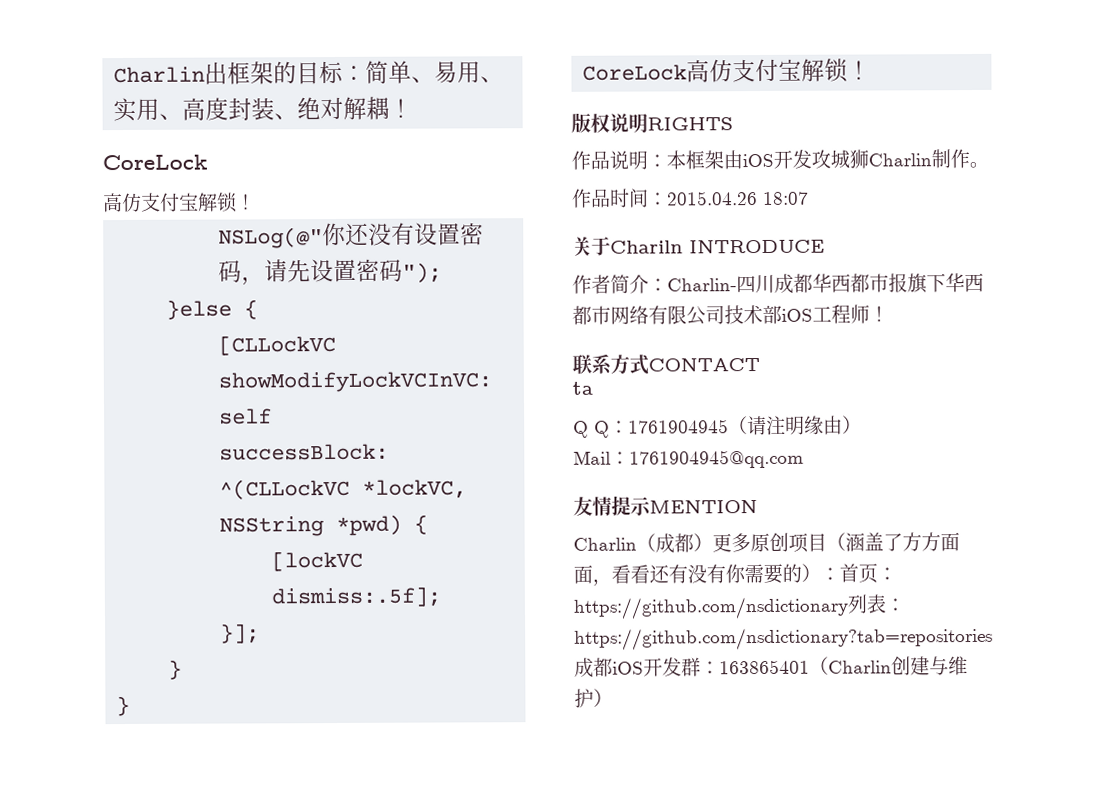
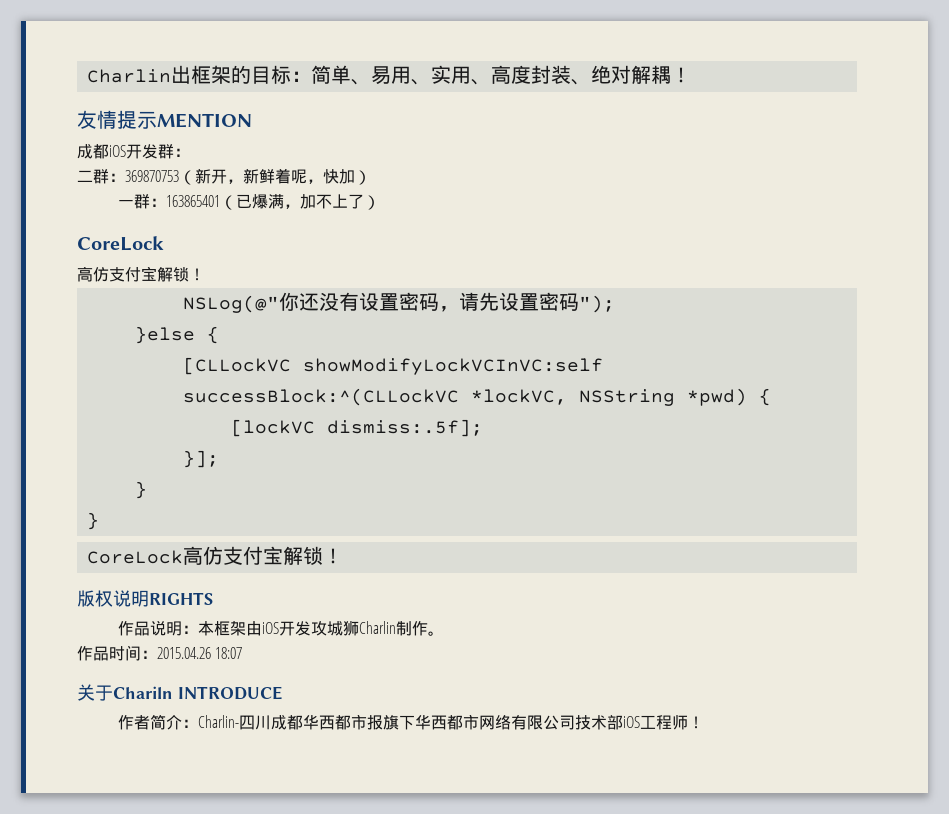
+ 友情提示MENTION
+ 成都iOS开发群：
+ 二群：369870753（新开，新鲜着呢，快加）
+ 一群：163865401（已爆满，加不上了）
- 联系方式CONTACT
- ta
- Q Q：1761904945（请注明缘由）
- Mail：1761904945@qq.com
- 友情提示MENTION
- Charlin（成都）更多原创项目（涵盖了方方面面，看看还有没有你需要的）：首页：https://github.com/nsdictionary列表：https://github.com/nsdictionary?tab=repositories成都iOS开发群：163865401（Charlin创建与维护）

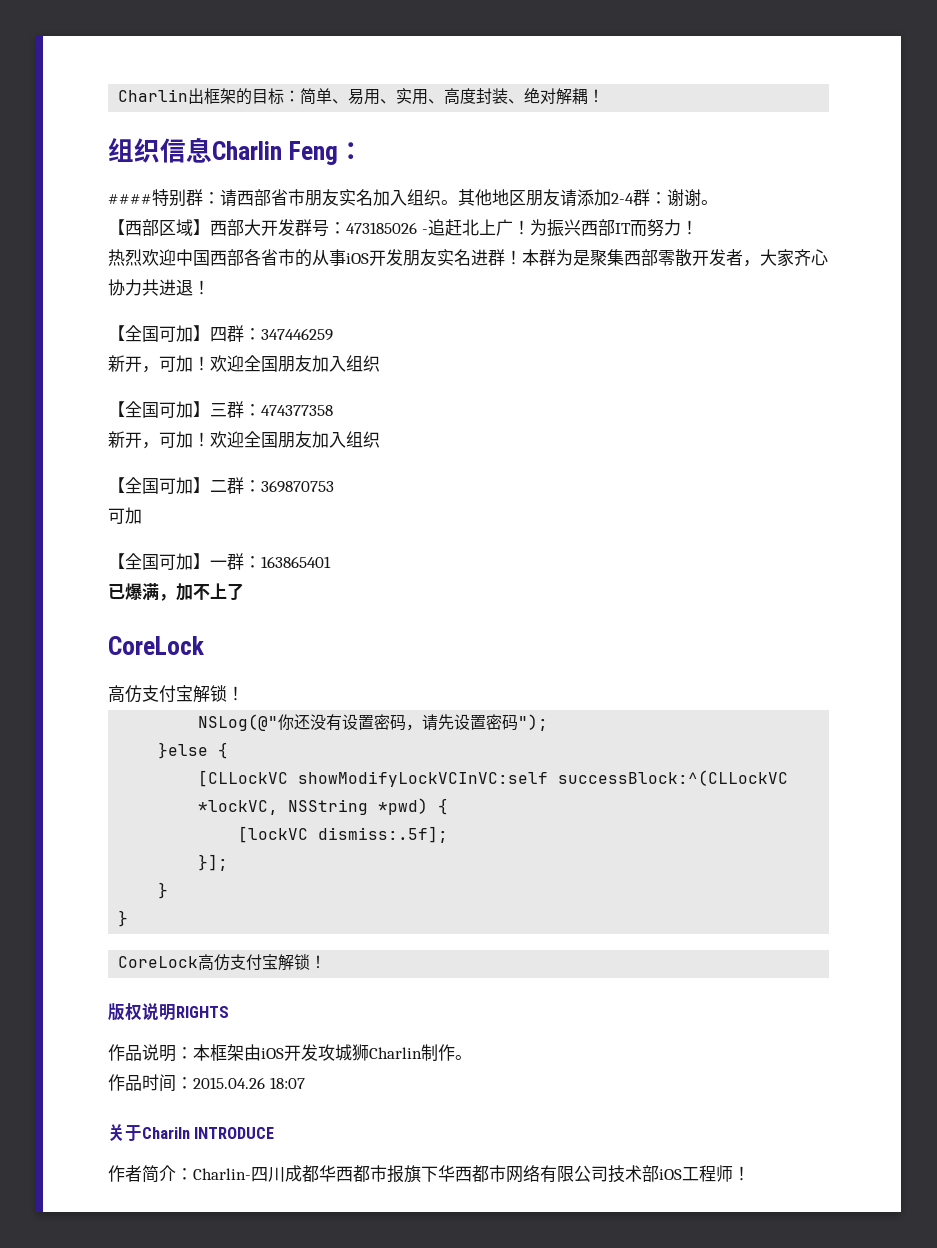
- 友情提示MENTION
- 成都iOS开发群：
- 二群：369870753（新开，新鲜着呢，快加）
- 一群：163865401（已爆满，加不上了）
+ 组织信息Charlin Feng：
+ ####特别群：请西部省市朋友实名加入组织。其他地区朋友请添加2-4群：谢谢。
+ 【西部区域】西部大开发群号：473185026 -追赶北上广！为振兴西部IT而努力！
+ 热烈欢迎中国西部各省市的从事iOS开发朋友实名进群！本群为是聚集西部零散开发者，大家齐心协力共进退！
+ 【全国可加】四群：347446259
+ 新开，可加！欢迎全国朋友加入组织
+ 【全国可加】三群：474377358
+ 新开，可加！欢迎全国朋友加入组织
+ 【全国可加】二群：369870753
+ 可加
+ 【全国可加】一群：163865401
+ 已爆满，加不上了

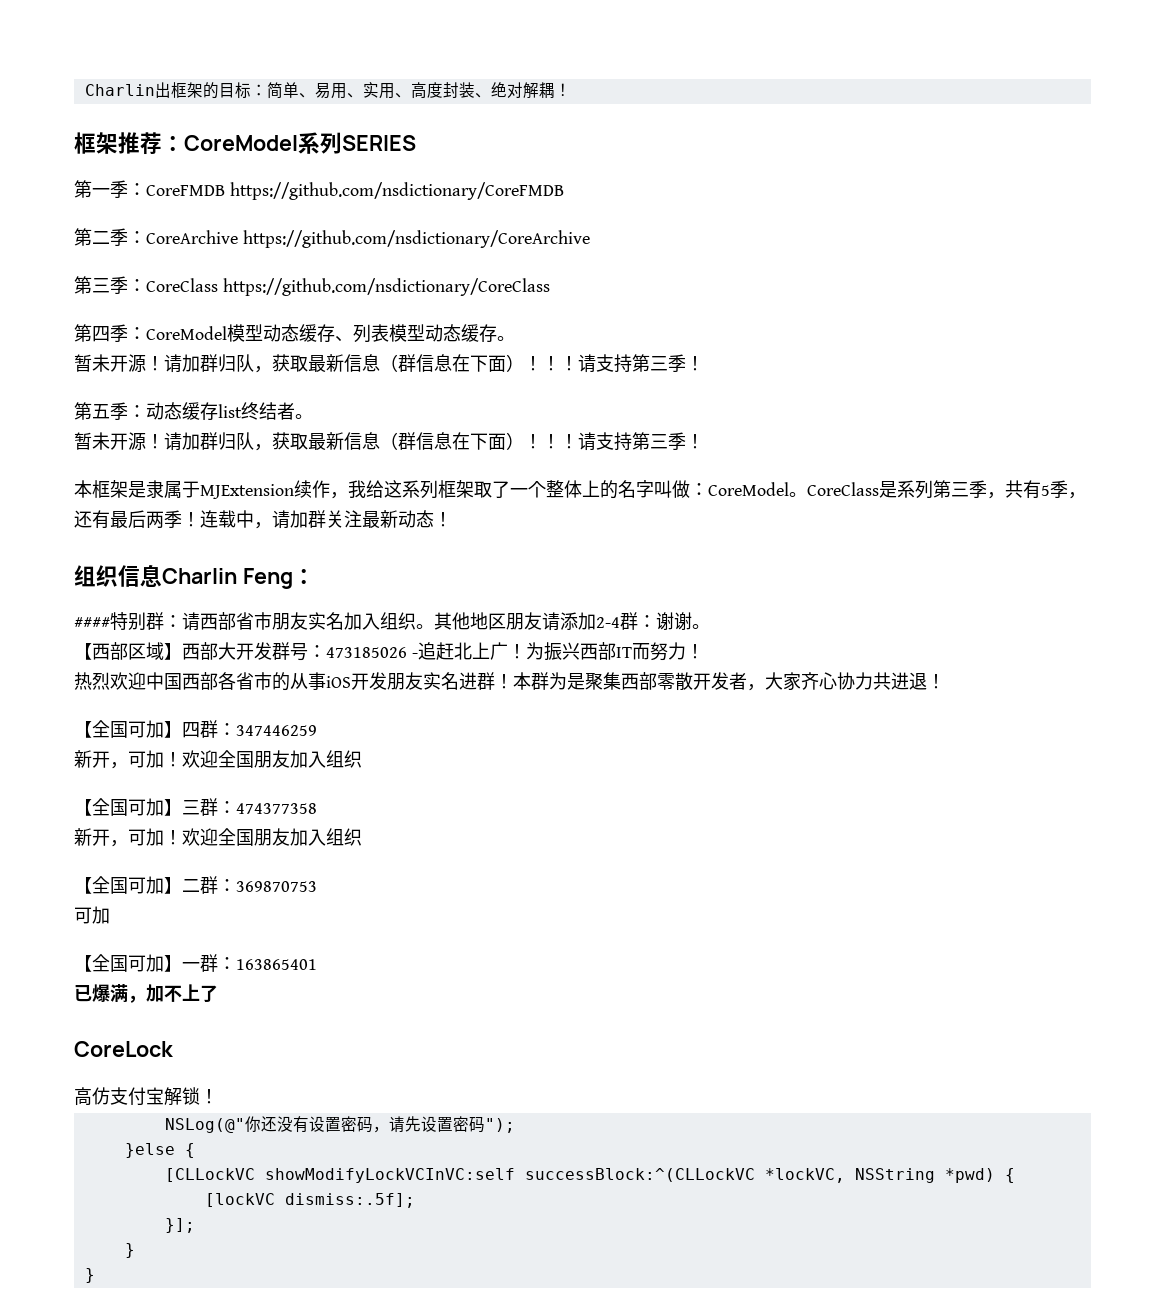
+ 框架推荐：CoreModel系列SERIES
+ 第一季：CoreFMDB https://github.com/nsdictionary/CoreFMDB
+ 第二季：CoreArchive https://github.com/nsdictionary/CoreArchive
+ 第三季：CoreClass https://github.com/nsdictionary/CoreClass
+ 第四季：CoreModel模型动态缓存、列表模型动态缓存。
+ 暂未开源！请加群归队，获取最新信息（群信息在下面）！！！请支持第三季！
+ 第五季：动态缓存list终结者。
+ 暂未开源！请加群归队，获取最新信息（群信息在下面）！！！请支持第三季！
+ 本框架是隶属于MJExtension续作，我给这系列框架取了一个整体上的名字叫做：CoreModel。CoreClass是系列第三季，共有5季，还有最后两季！连载中，请加群关注最新动态！
- CoreLock高仿支付宝解锁！
- 版权说明RIGHTS
- 作品说明：本框架由iOS开发攻城狮Charlin制作。
- 作品时间：2015.04.26 18:07
- 关于Chariln INTRODUCE
- 作者简介：Charlin-四川成都华西都市报旗下华西都市网络有限公司技术部iOS工程师！

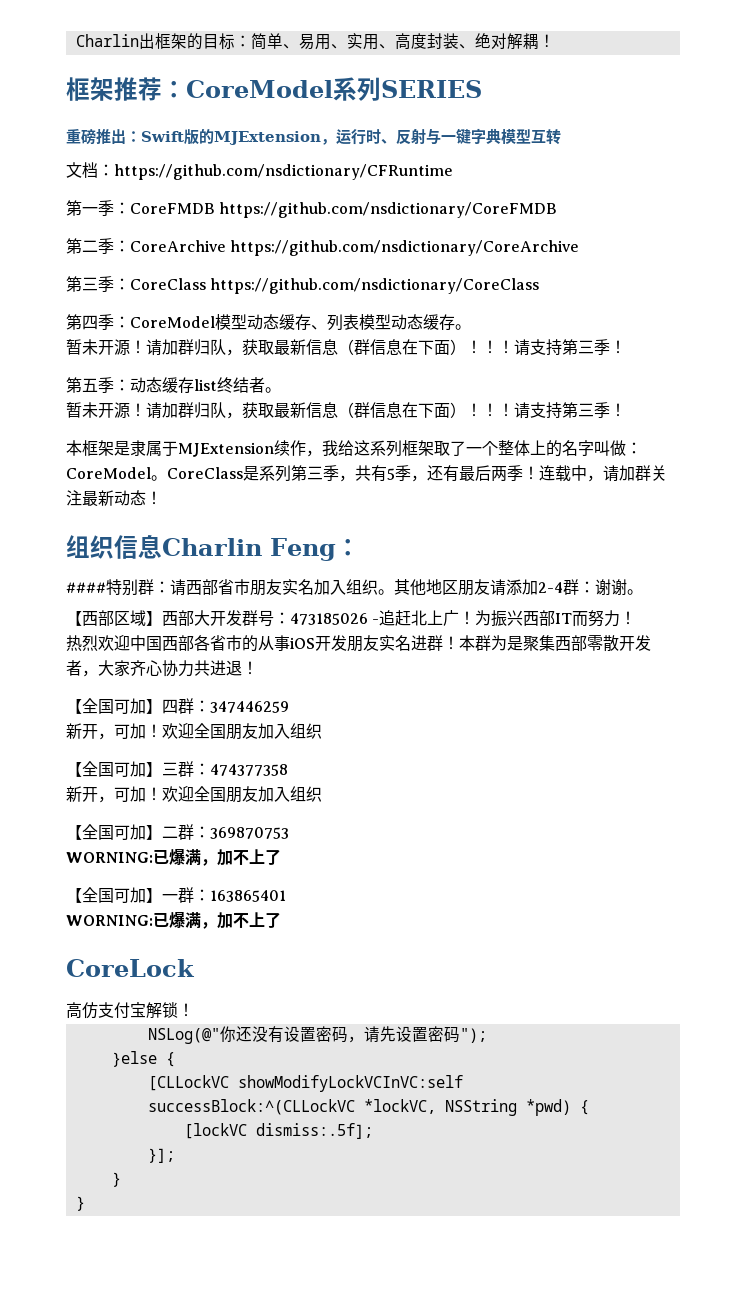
+ 重磅推出：Swift版的MJExtension，运行时、反射与一键字典模型互转
+ 文档：https://github.com/nsdictionary/CFRuntime
  【全国可加】二群：369870753
- 可加
+ WORNING:已爆满，加不上了
  【全国可加】一群：163865401
- 已爆满，加不上了
+ WORNING:已爆满，加不上了

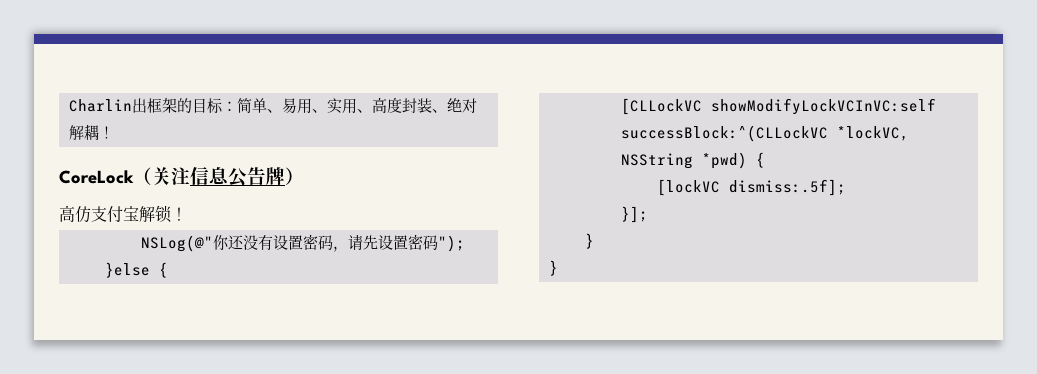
- 框架推荐：CoreModel系列SERIES
- 重磅推出：Swift版的MJExtension，运行时、反射与一键字典模型互转
- 文档：https://github.com/nsdictionary/CFRuntime
- 第一季：CoreFMDB https://github.com/nsdictionary/CoreFMDB
- 第二季：CoreArchive https://github.com/nsdictionary/CoreArchive
- 第三季：CoreClass https://github.com/nsdictionary/CoreClass
- 第四季：CoreModel模型动态缓存、列表模型动态缓存。
- 暂未开源！请加群归队，获取最新信息（群信息在下面）！！！请支持第三季！
- 第五季：动态缓存list终结者。
- 暂未开源！请加群归队，获取最新信息（群信息在下面）！！！请支持第三季！
- 本框架是隶属于MJExtension续作，我给这系列框架取了一个整体上的名字叫做：CoreModel。CoreClass是系列第三季，共有5季，还有最后两季！连载中，请加群关注最新动态！
- 组织信息Charlin Feng：
- ####特别群：请西部省市朋友实名加入组织。其他地区朋友请添加2-4群：谢谢。
- 【西部区域】西部大开发群号：473185026 -追赶北上广！为振兴西部IT而努力！
- 热烈欢迎中国西部各省市的从事iOS开发朋友实名进群！本群为是聚集西部零散开发者，大家齐心协力共进退！
- 【全国可加】四群：347446259
- 新开，可加！欢迎全国朋友加入组织
- 【全国可加】三群：474377358
- 新开，可加！欢迎全国朋友加入组织
- 【全国可加】二群：369870753
- WORNING:已爆满，加不上了
- 【全国可加】一群：163865401
- WORNING:已爆满，加不上了
- CoreLock
+ CoreLock（关注信息公告牌）

